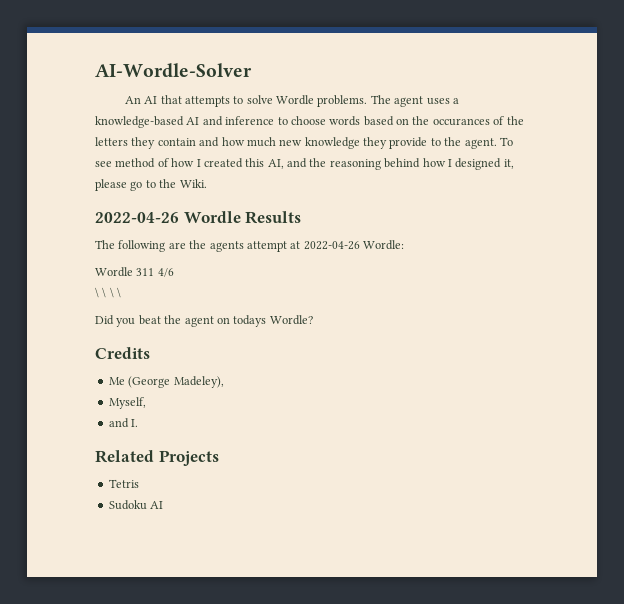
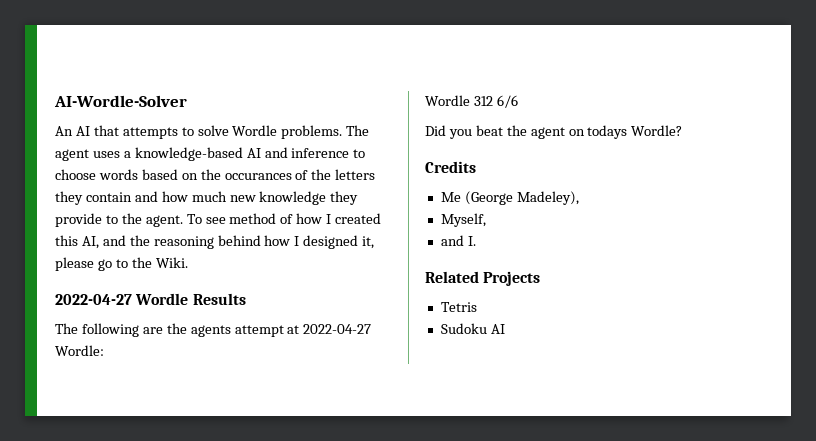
- 2022-04-26 Wordle Results
+ 2022-04-27 Wordle Results
- The following are the agents attempt at 2022-04-26 Wordle:
+ The following are the agents attempt at 2022-04-27 Wordle:
- Wordle 311 4/6
- \ \ \ \
+ Wordle 312 6/6

